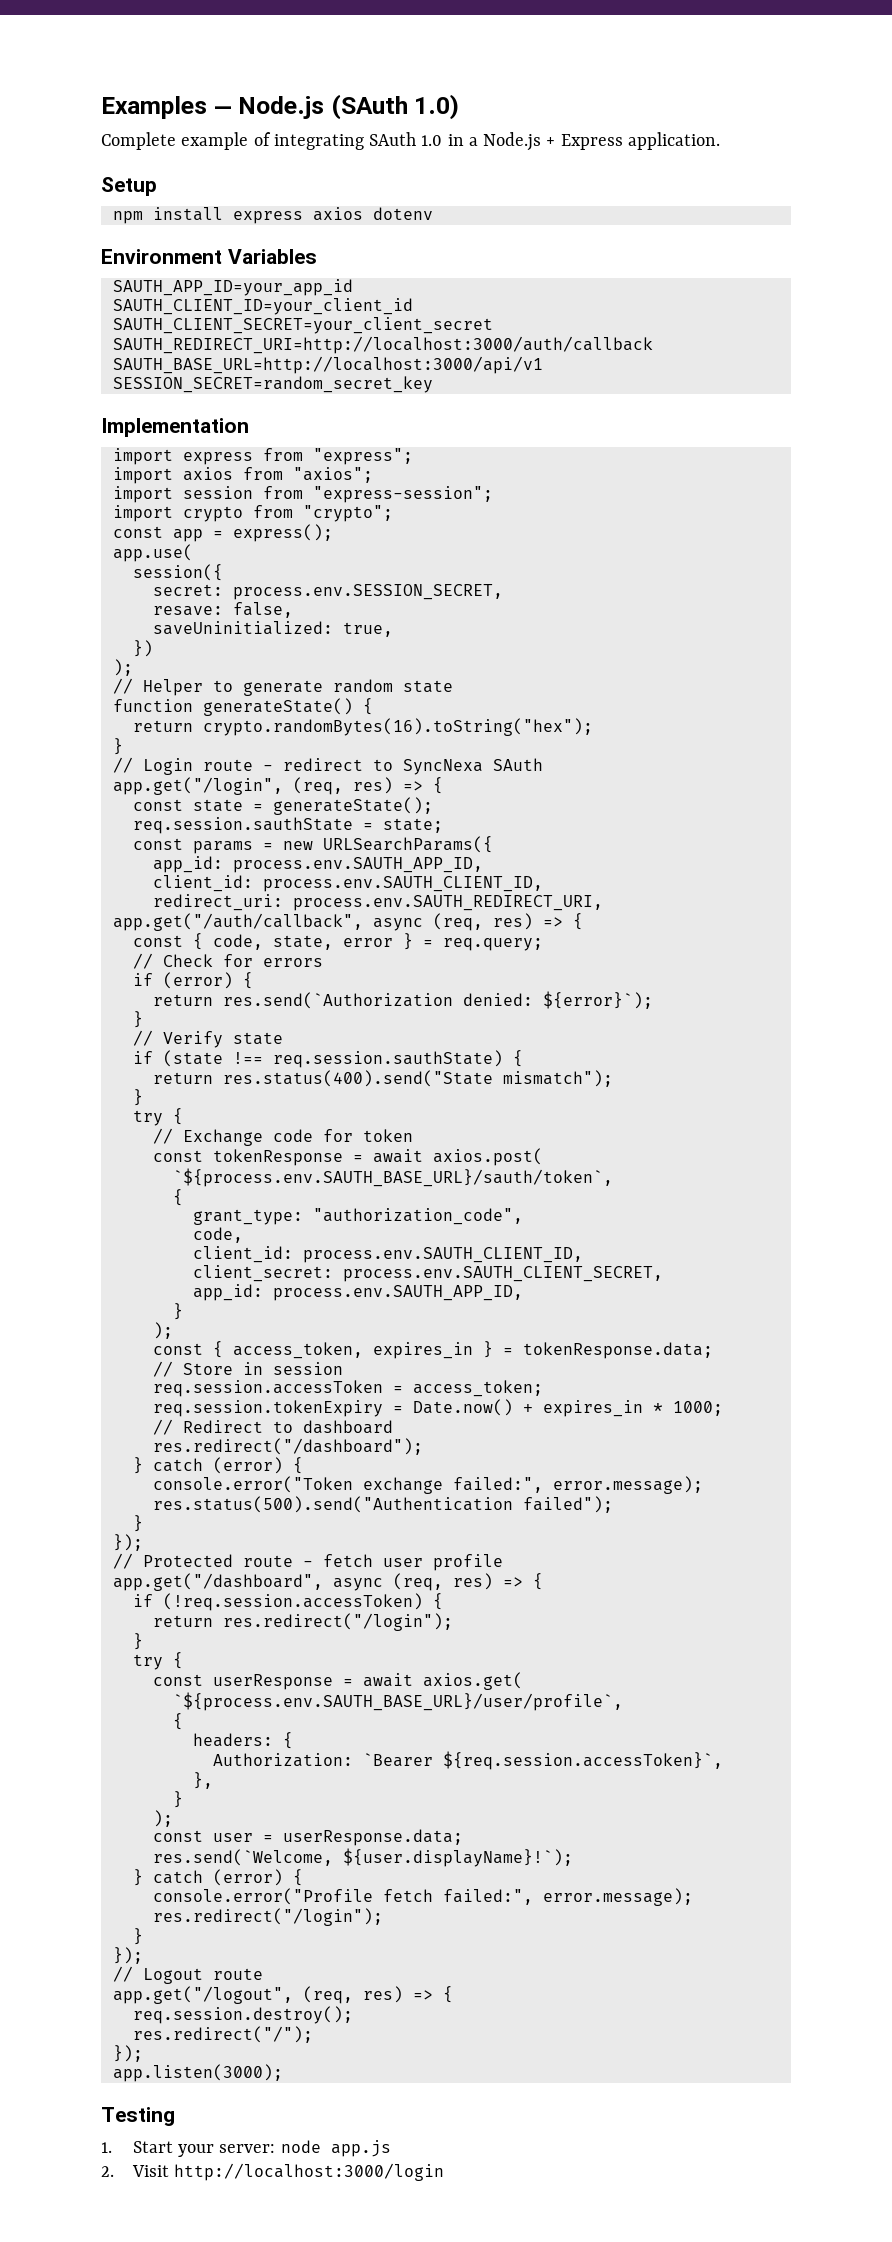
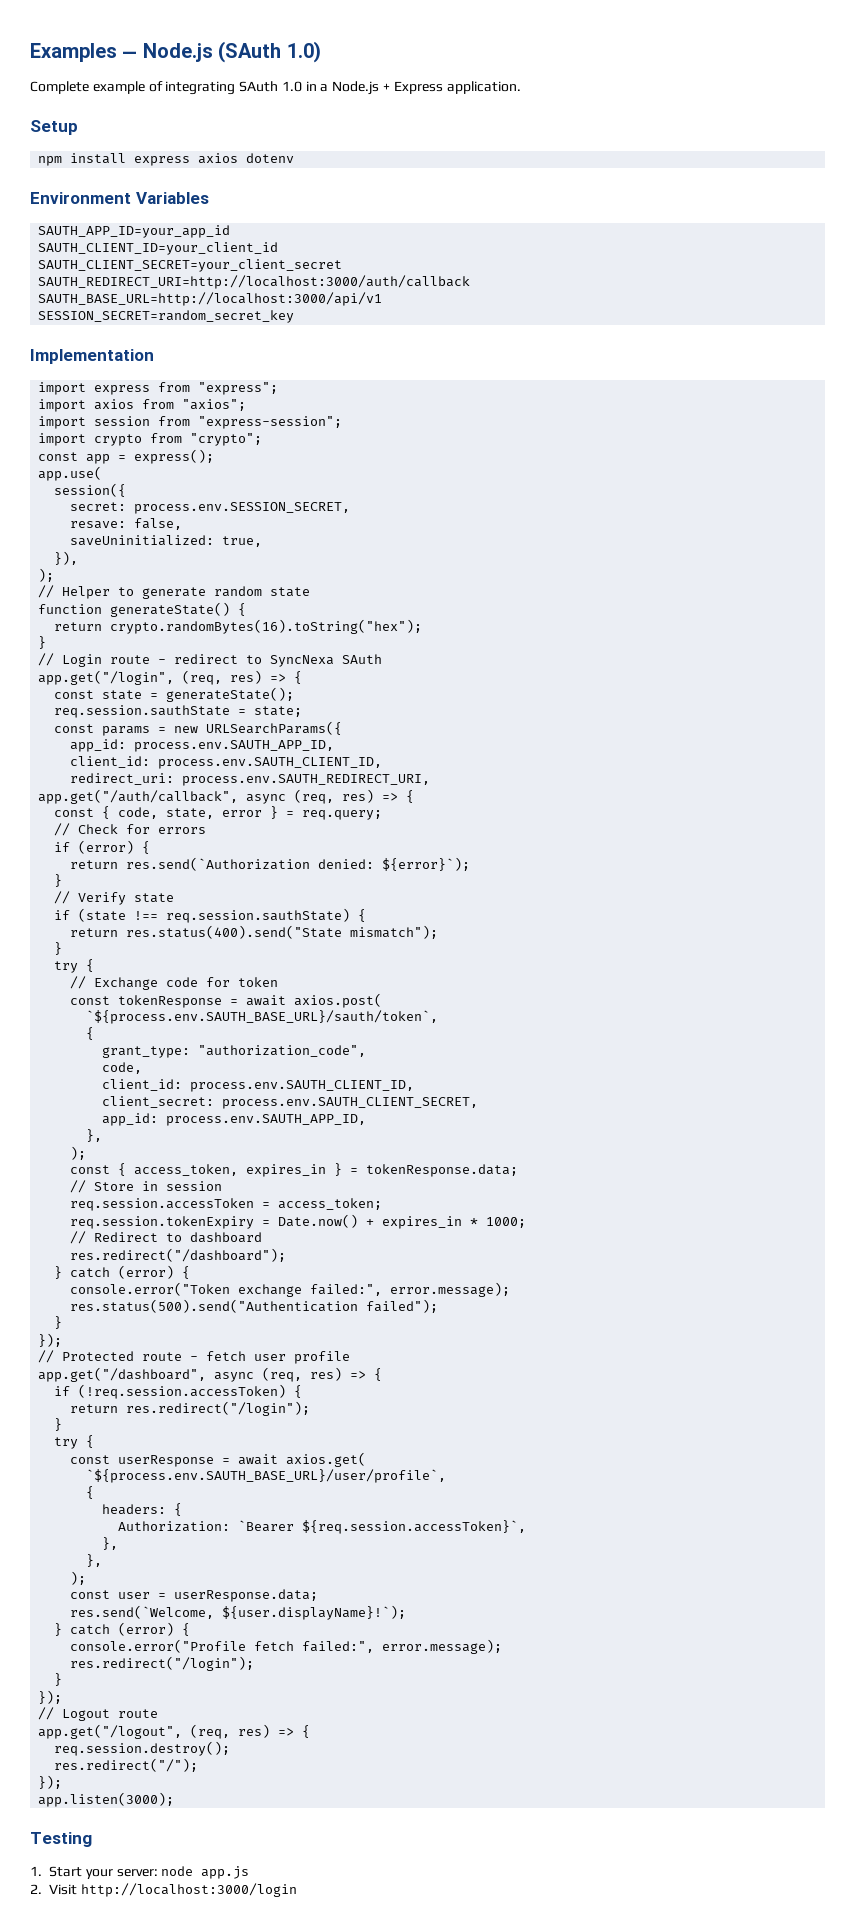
- })
+ }),
  client_secret: process.env.SAUTH_CLIENT_SECRET,
  app_id: process.env.SAUTH_APP_ID,
- }
+ },
  Authorization: `Bearer ${req.session.accessToken}`,
  },
- }
+ },

